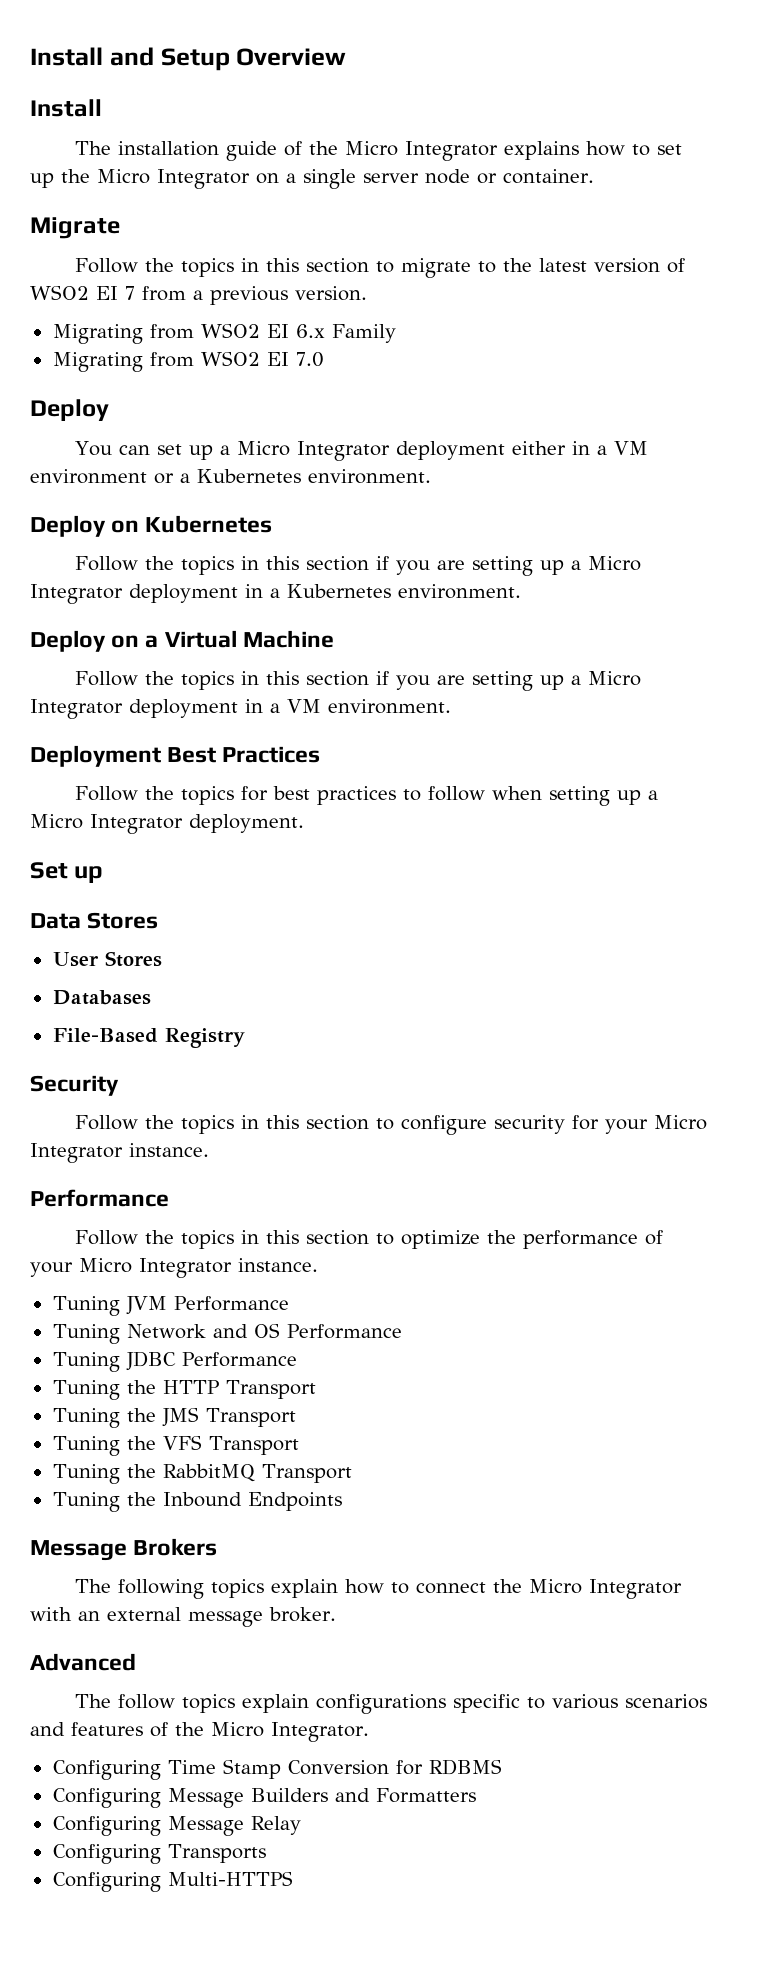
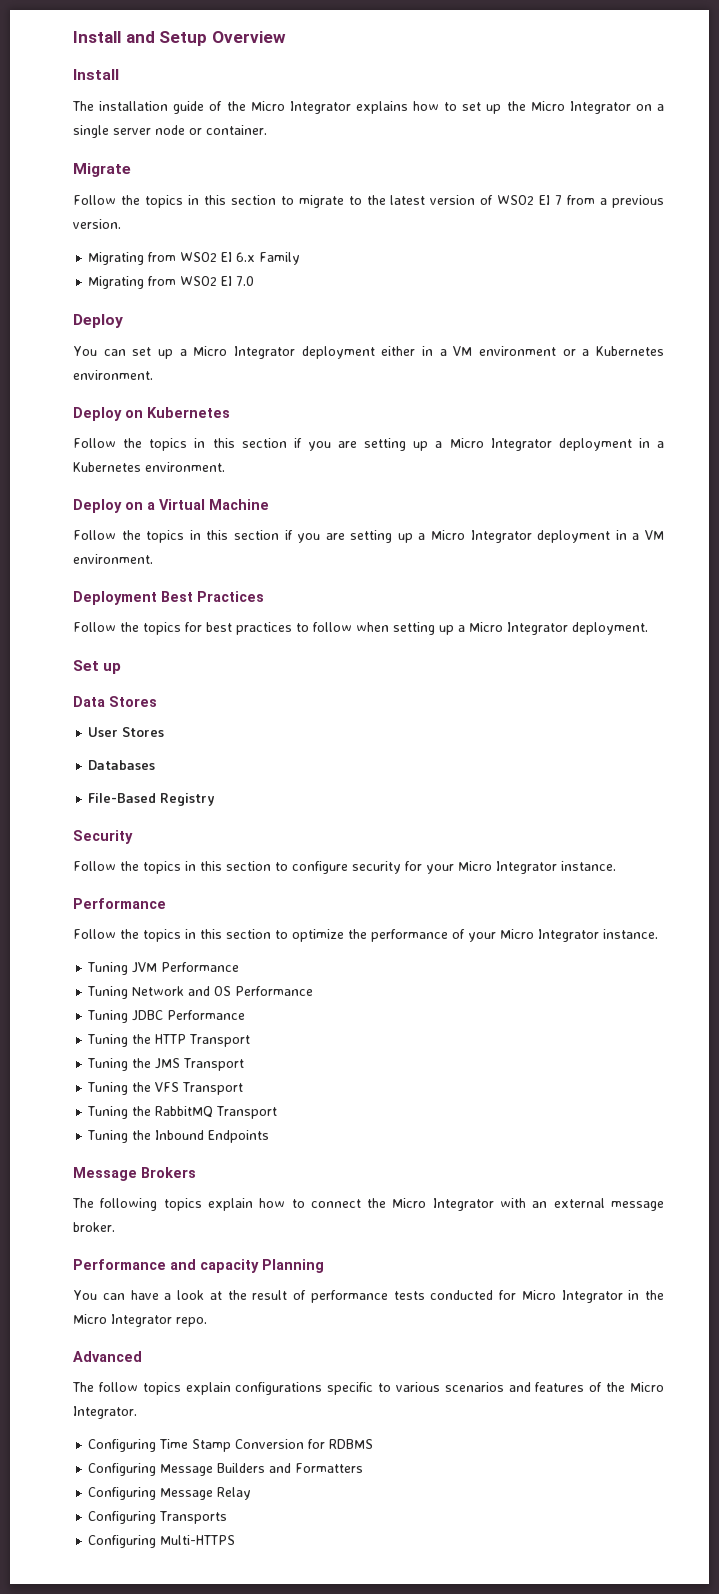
+ Performance and capacity Planning
+ You can have a look at the result of performance tests conducted for Micro Integrator in the Micro Integrator repo.

